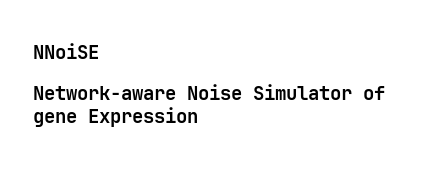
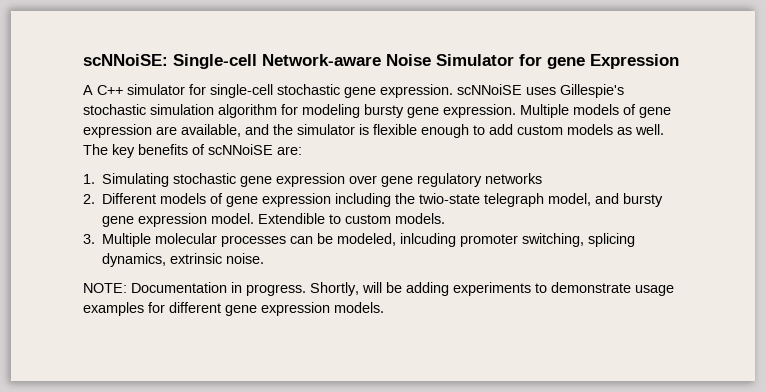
- NNoiSE
- Network-aware Noise Simulator of gene Expression
+ scNNoiSE: Single-cell Network-aware Noise Simulator for gene Expression
+ A C++ simulator for single-cell stochastic gene expression. scNNoiSE uses Gillespie's stochastic simulation algorithm for modeling bursty gene expression. Multiple models of gene expression are available, and the simulator is flexible enough to add custom models as well. The key benefits of scNNoiSE are:
+ 1. Simulating stochastic gene expression over gene regulatory networks
+ 2. Different models of gene expression including the twio-state telegraph model, and bursty gene expression model. Extendible to custom models.
+ 3. Multiple molecular processes can be modeled, inlcuding promoter switching, splicing dynamics, extrinsic noise.
+ NOTE: Documentation in progress. Shortly, will be adding experiments to demonstrate usage examples for different gene expression models.

